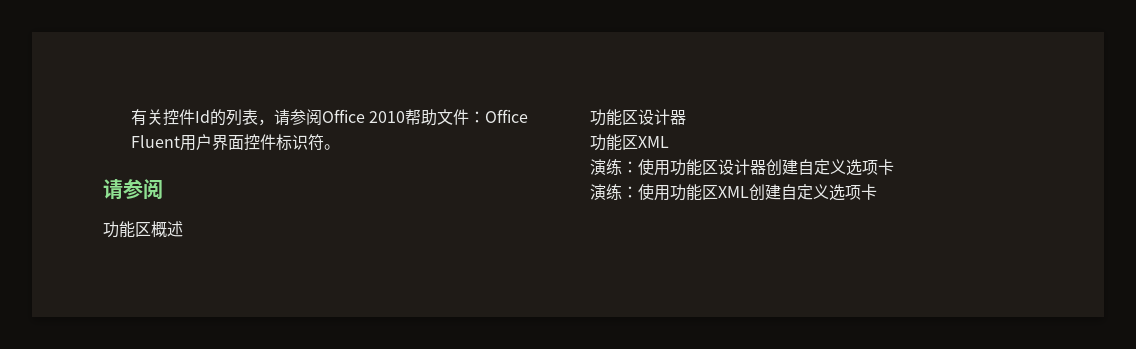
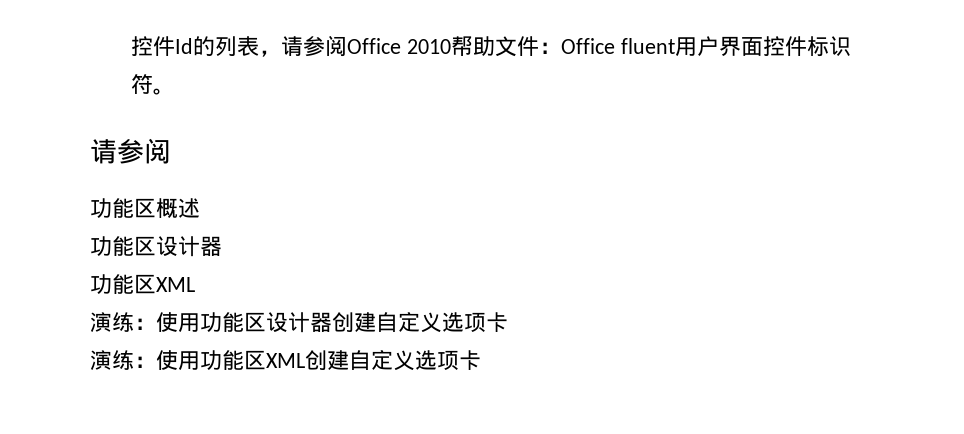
- 有关控件Id的列表，请参阅Office 2010帮助文件：Office Fluent用户界面控件标识符。
+ 控件Id的列表，请参阅Office 2010帮助文件：Office fluent用户界面控件标识符。

